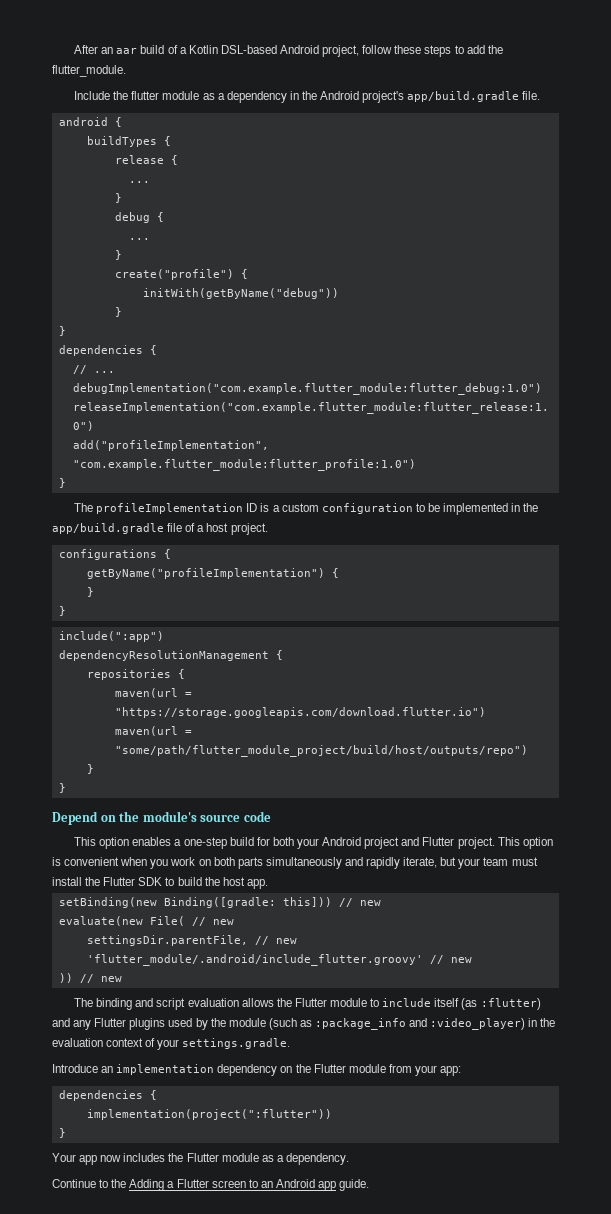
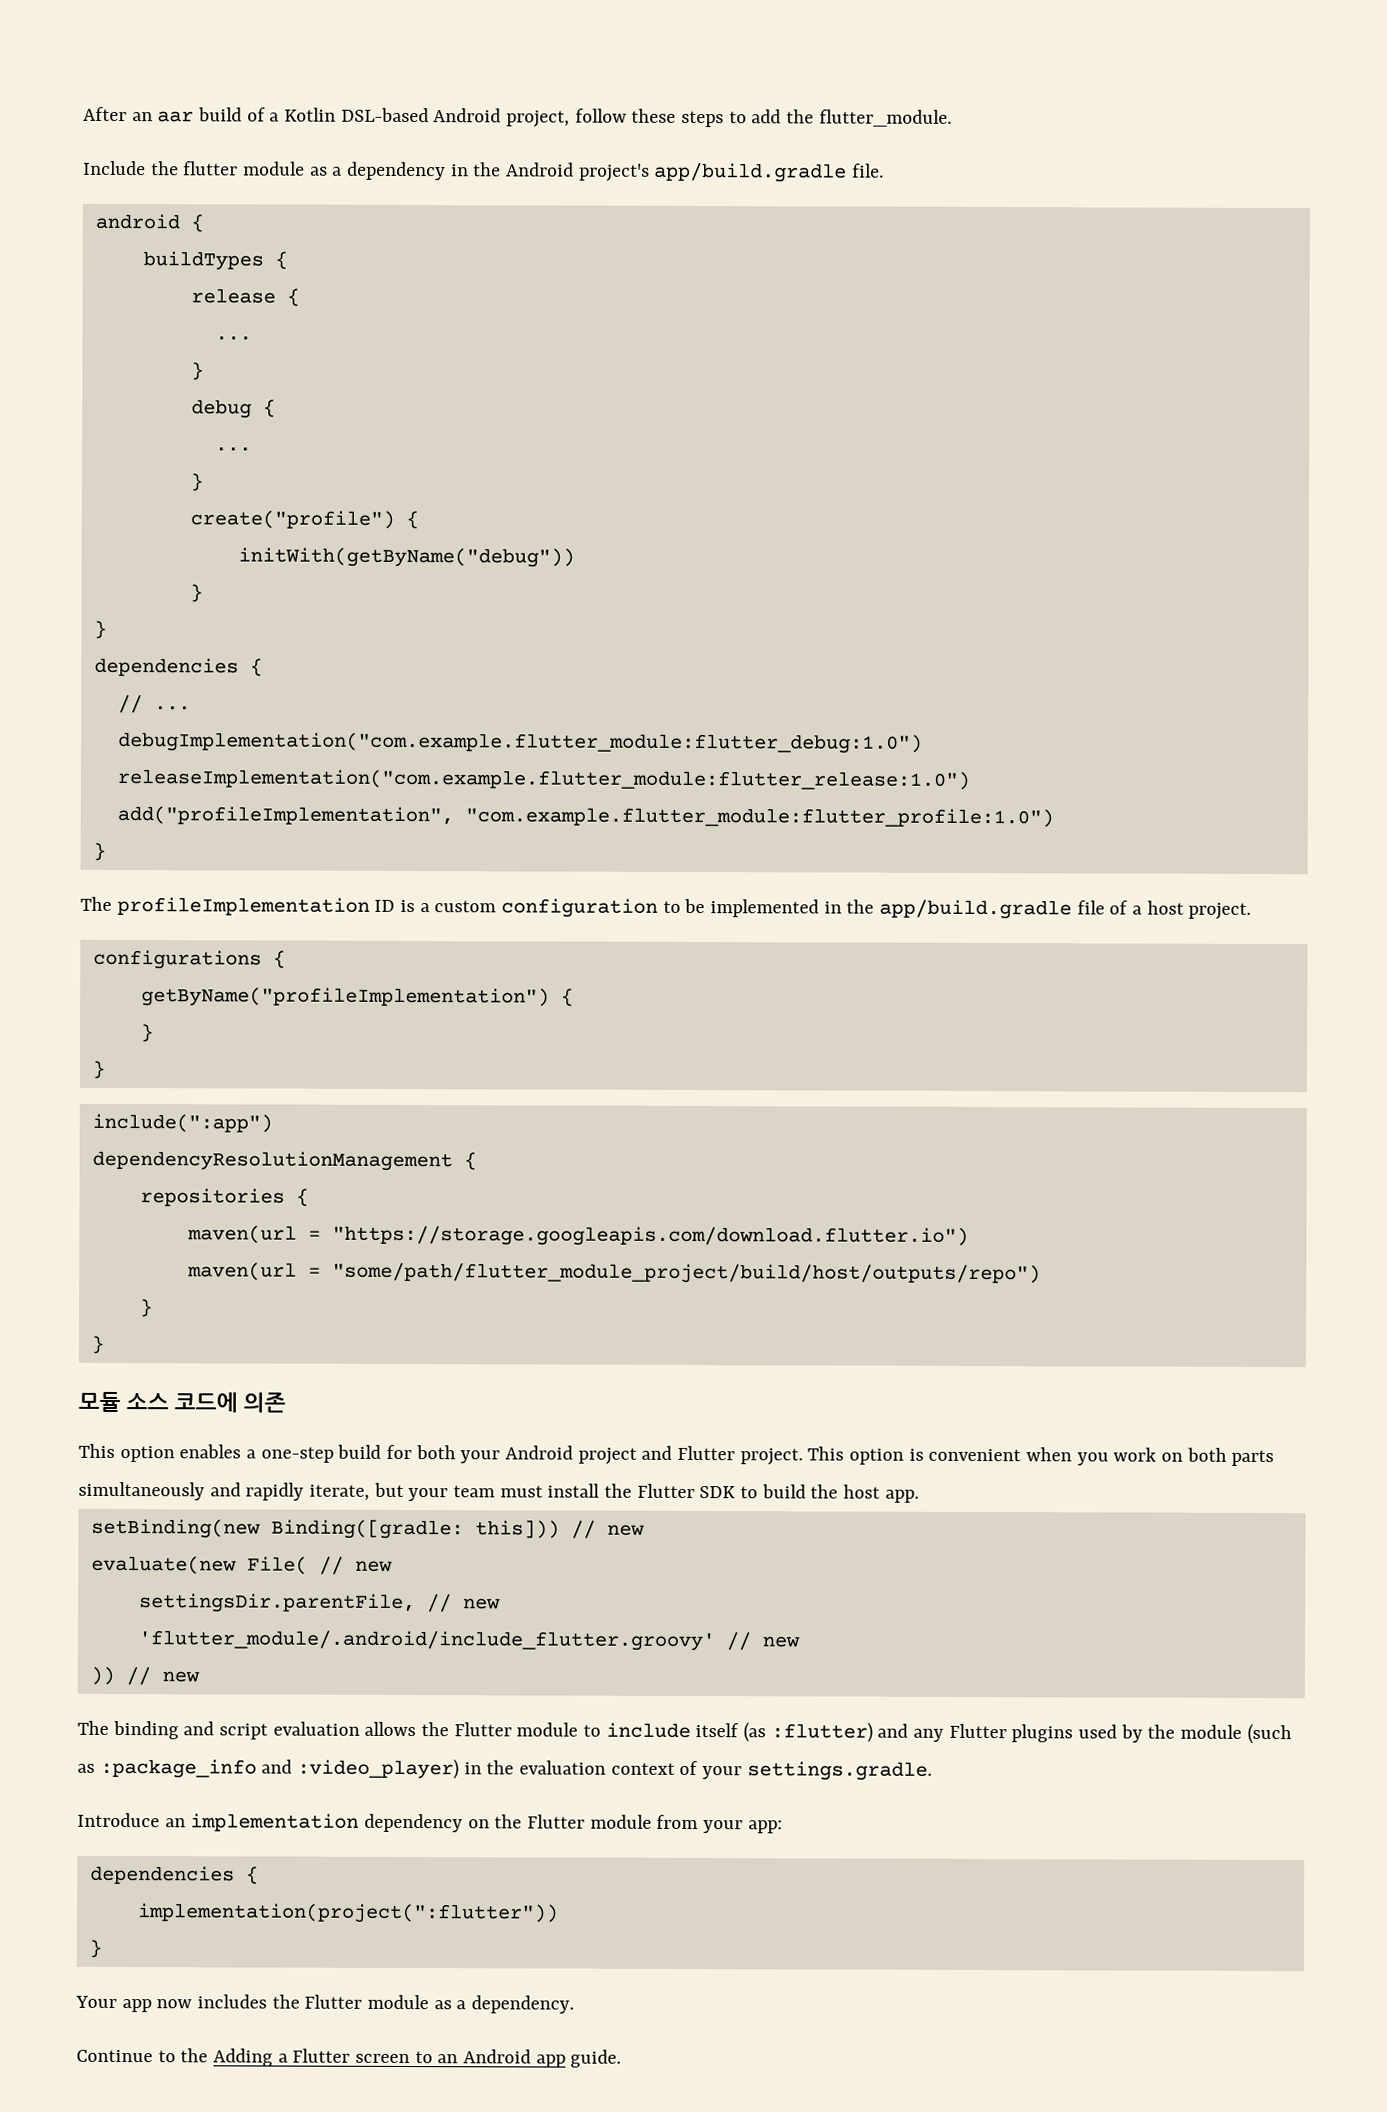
- Depend on the module's source code
+ 모듈 소스 코드에 의존

